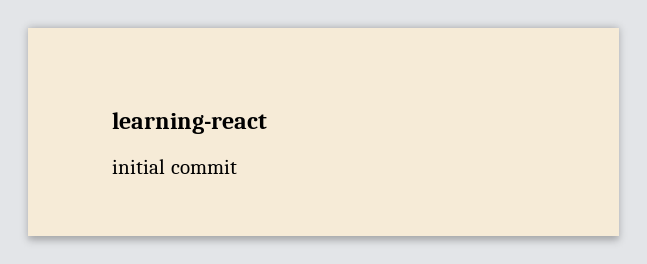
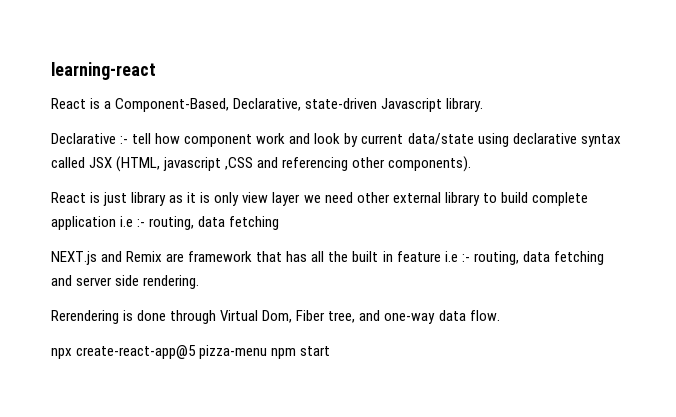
- initial commit
+ React is a Component-Based, Declarative, state-driven Javascript library.
+ Declarative :- tell how component work and look by current data/state using declarative syntax called JSX (HTML, javascript ,CSS and referencing other components).
+ React is just library as it is only view layer we need other external library to build complete application i.e :- routing, data fetching
+ NEXT.js and Remix are framework that has all the built in feature i.e :- routing, data fetching and server side rendering.
+ Rerendering is done through Virtual Dom, Fiber tree, and one-way data flow.
+ npx create-react-app@5 pizza-menu npm start

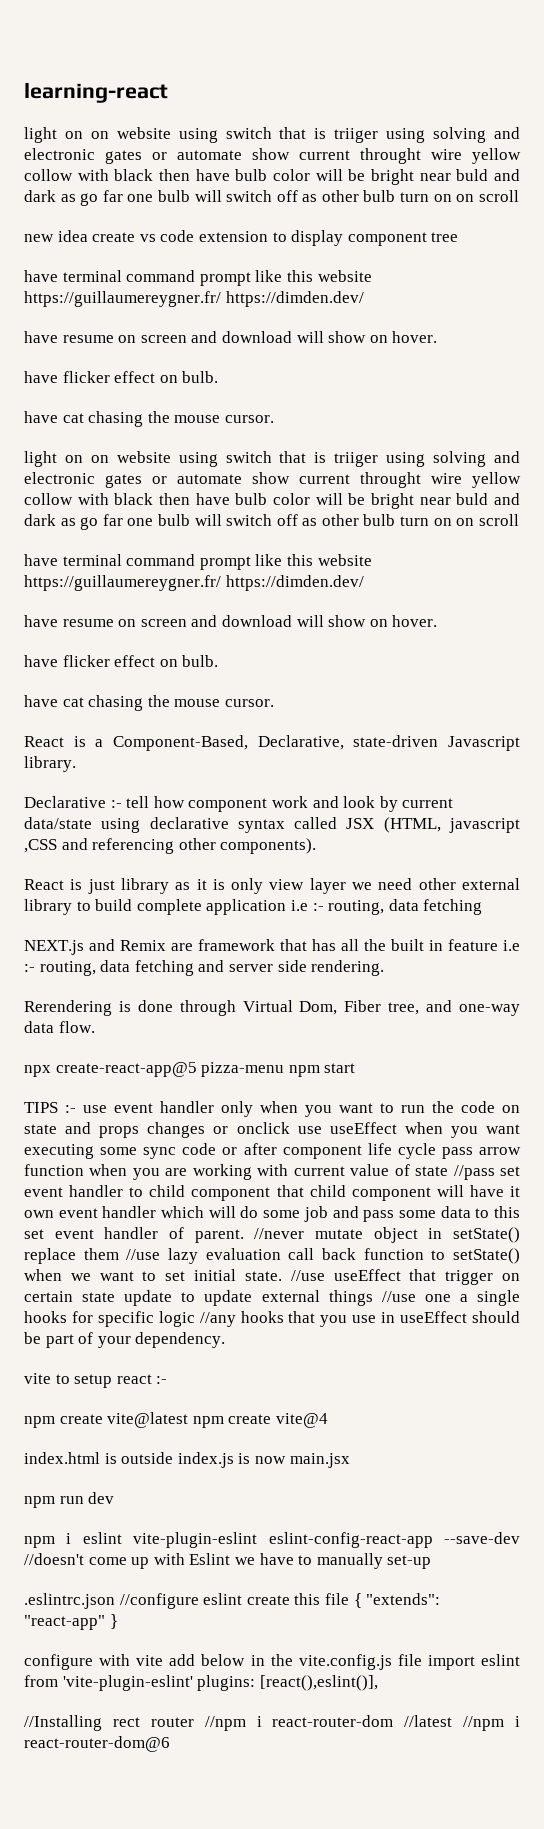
  learning-react
+ light on on website using switch that is triiger using solving and electronic gates or automate show current throught wire yellow collow with black then have bulb color will be bright near buld and dark as go far one bulb will switch off as other bulb turn on on scroll
+ new idea create vs code extension to display component tree
+ have terminal command prompt like this website https://guillaumereygner.fr/ https://dimden.dev/
+ have resume on screen and download will show on hover.
+ have flicker effect on bulb.
+ have cat chasing the mouse cursor.
+ light on on website using switch that is triiger using solving and electronic gates or automate show current throught wire yellow collow with black then have bulb color will be bright near buld and dark as go far one bulb will switch off as other bulb turn on on scroll
+ have terminal command prompt like this website https://guillaumereygner.fr/ https://dimden.dev/
+ have resume on screen and download will show on hover.
+ have flicker effect on bulb.
+ have cat chasing the mouse cursor.
+ TIPS :- use event handler only when you want to run the code on state and props changes or onclick use useEffect when you want executing some sync code or after component life cycle pass arrow function when you are working with current value of state //pass set event handler to child component that child component will have it own event handler which will do some job and pass some data to this set event handler of parent. //never mutate object in setState() replace them //use lazy evaluation call back function to setState() when we want to set initial state. //use useEffect that trigger on certain state update to update external things //use one a single hooks for specific logic //any hooks that you use in useEffect should be part of your dependency.
+ vite to setup react :-
+ npm create vite@latest npm create vite@4
+ index.html is outside index.js is now main.jsx
+ npm run dev
+ npm i eslint vite-plugin-eslint eslint-config-react-app --save-dev //doesn't come up with Eslint we have to manually set-up
+ .eslintrc.json //configure eslint create this file { "extends": "react-app" }
+ configure with vite add below in the vite.config.js file import eslint from 'vite-plugin-eslint' plugins: [react(),eslint()],
+ //Installing rect router //npm i react-router-dom //latest //npm i react-router-dom@6

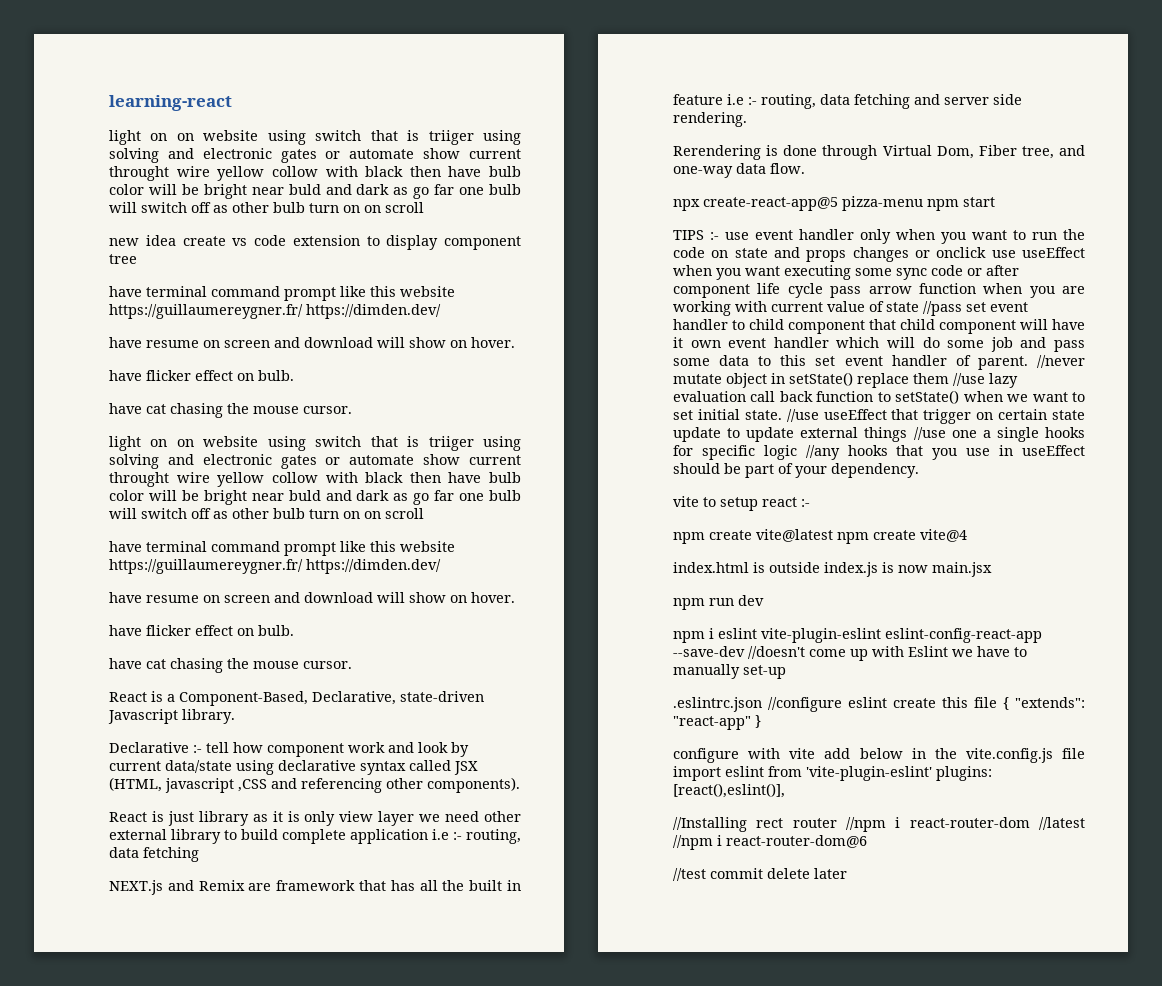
+ //test commit delete later

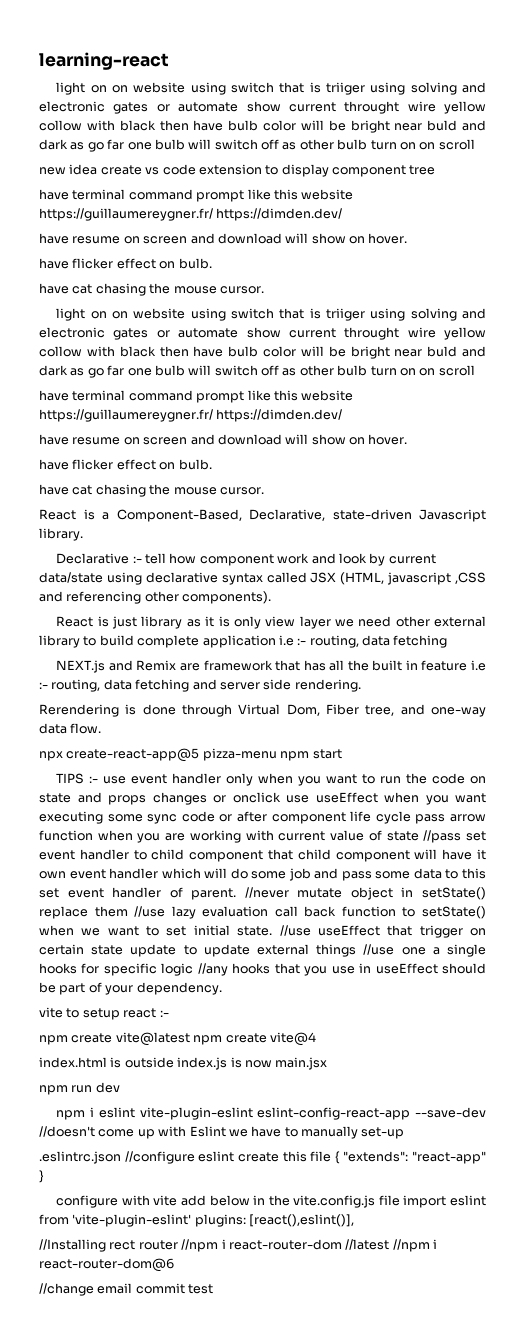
- //test commit delete later
+ //change email commit test

